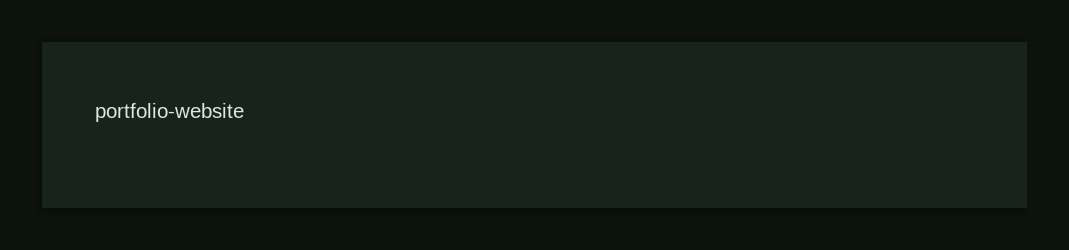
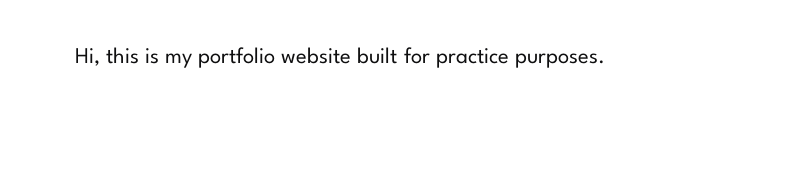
- portfolio-website
+ Hi, this is my portfolio website built for practice purposes.

